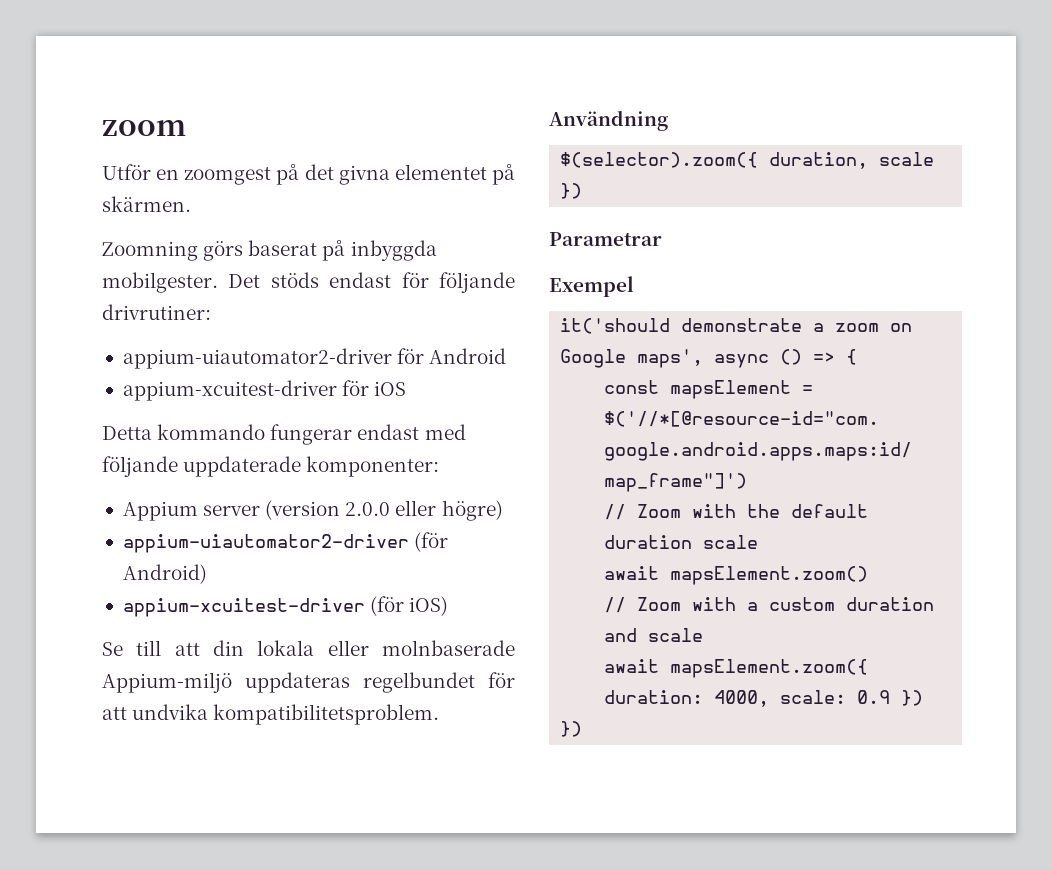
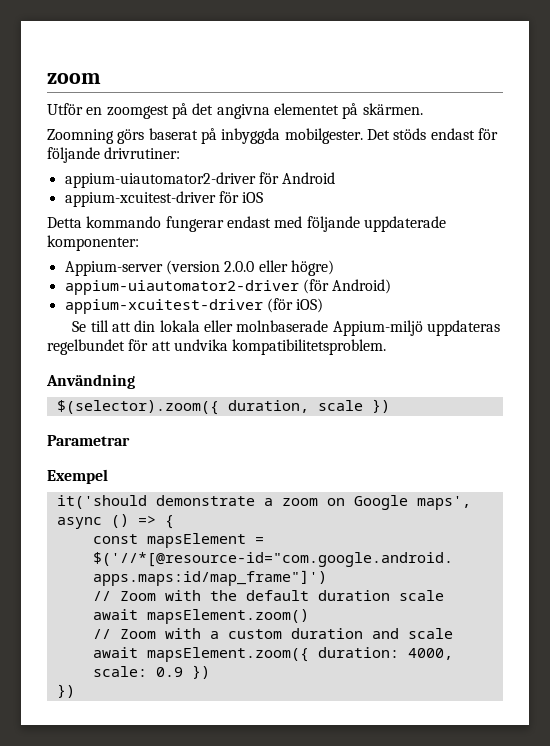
- Utför en zoomgest på det givna elementet på skärmen.
+ Utför en zoomgest på det angivna elementet på skärmen.
- Appium server (version 2.0.0 eller högre)
+ Appium-server (version 2.0.0 eller högre)

